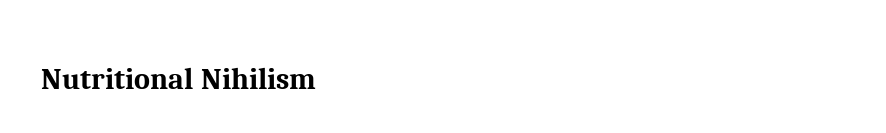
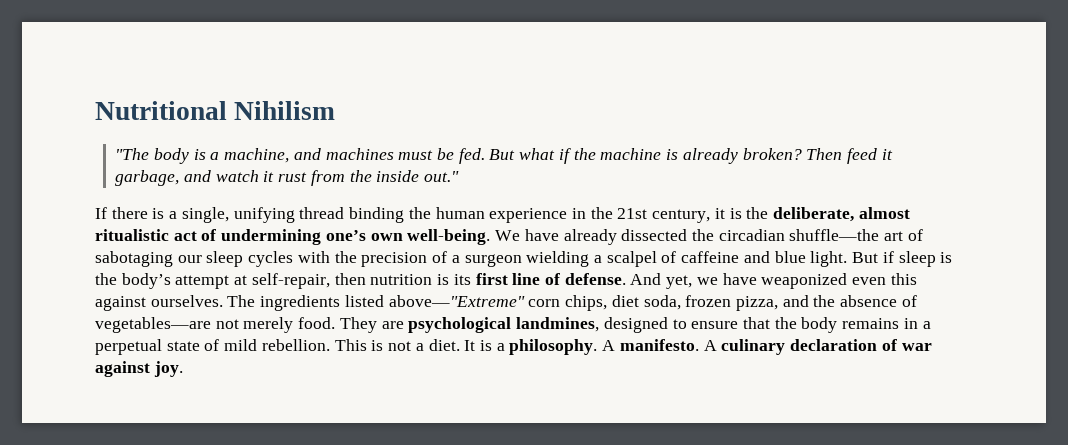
+ "The body is a machine, and machines must be fed. But what if the machine is already broken? Then feed it garbage, and watch it rust from the inside out."
+ If there is a single, unifying thread binding the human experience in the 21st century, it is the deliberate, almost ritualistic act of undermining one’s own well-being. We have already dissected the circadian shuffle—the art of sabotaging our sleep cycles with the precision of a surgeon wielding a scalpel of caffeine and blue light. But if sleep is the body’s attempt at self-repair, then nutrition is its first line of defense. And yet, we have weaponized even this against ourselves. The ingredients listed above—"Extreme" corn chips, diet soda, frozen pizza, and the absence of vegetables—are not merely food. They are psychological landmines, designed to ensure that the body remains in a perpetual state of mild rebellion. This is not a diet. It is a philosophy. A manifesto. A culinary declaration of war against joy.

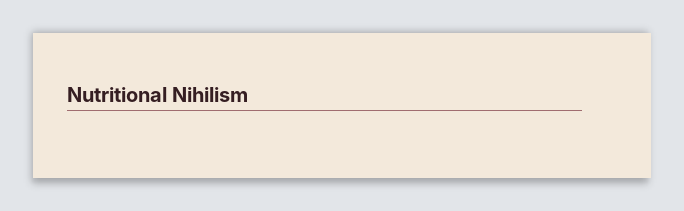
- "The body is a machine, and machines must be fed. But what if the machine is already broken? Then feed it garbage, and watch it rust from the inside out."
- If there is a single, unifying thread binding the human experience in the 21st century, it is the deliberate, almost ritualistic act of undermining one’s own well-being. We have already dissected the circadian shuffle—the art of sabotaging our sleep cycles with the precision of a surgeon wielding a scalpel of caffeine and blue light. But if sleep is the body’s attempt at self-repair, then nutrition is its first line of defense. And yet, we have weaponized even this against ourselves. The ingredients listed above—"Extreme" corn chips, diet soda, frozen pizza, and the absence of vegetables—are not merely food. They are psychological landmines, designed to ensure that the body remains in a perpetual state of mild rebellion. This is not a diet. It is a philosophy. A manifesto. A culinary declaration of war against joy.

